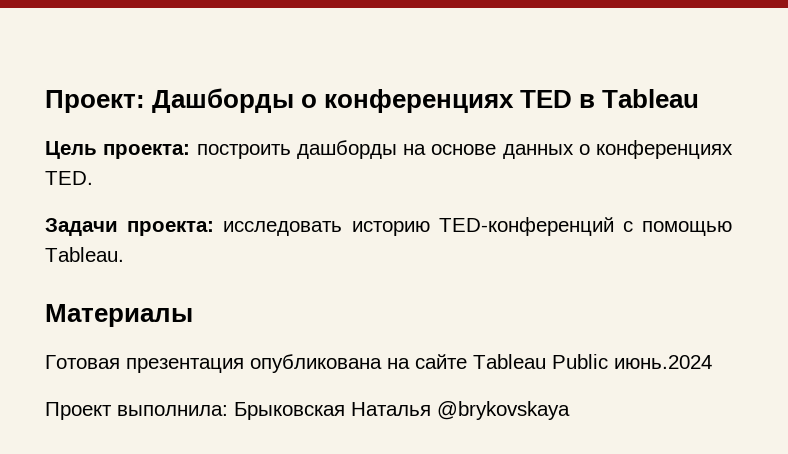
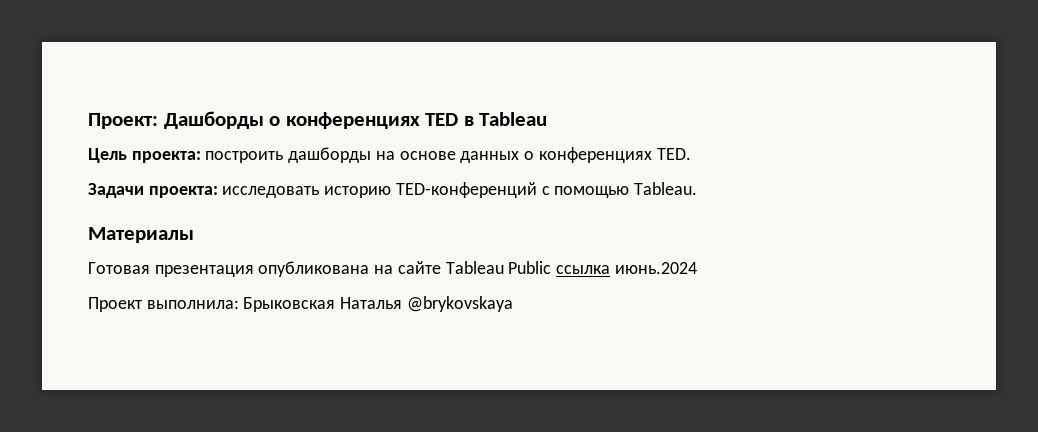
- Готовая презентация опубликована на сайте Tableau Public июнь.2024
+ Готовая презентация опубликована на сайте Tableau Public ссылка июнь.2024

